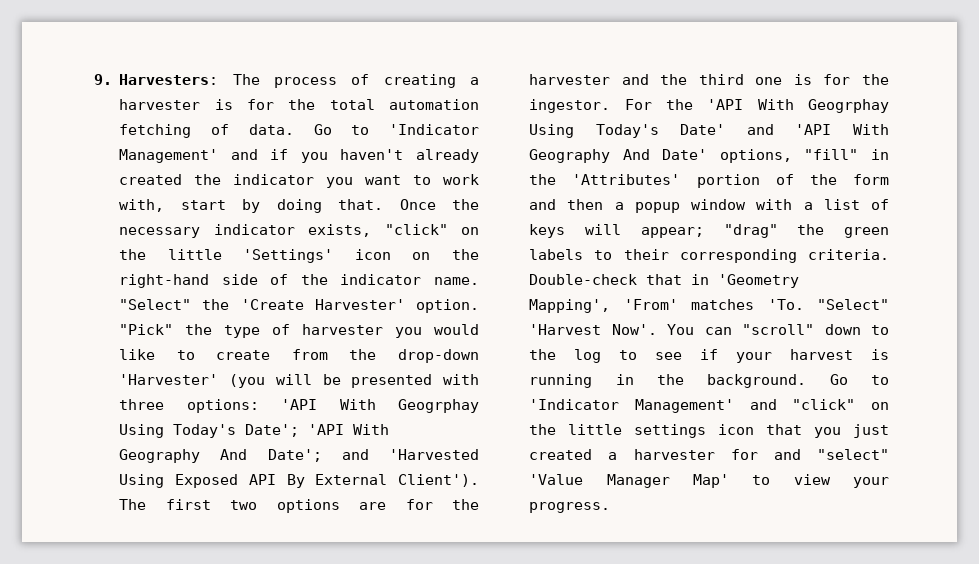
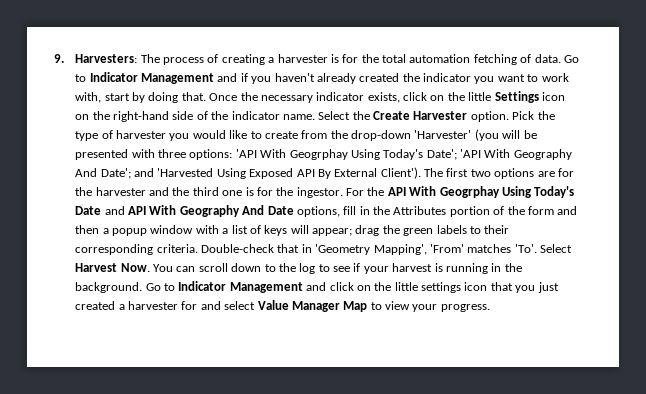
- Go to 'Indicator Management' and if you haven't already created the indicator you want to work with, start by doing that.
+ Go to Indicator Management and if you haven't already created the indicator you want to work with, start by doing that.
- Once the necessary indicator exists, "click" on the little 'Settings' icon on the right-hand side of the indicator name.
+ Once the necessary indicator exists, click on the little Settings icon on the right-hand side of the indicator name.
- "Select" the 'Create Harvester' option. "Pick" the type of harvester you would like to create from the drop-down 'Harvester' (you will be presented with three options: 'API With Geogrphay Using Today's Date'; 'API With Geography And Date'; and 'Harvested Using Exposed API By External Client').
+ Select the Create Harvester option. Pick the type of harvester you would like to create from the drop-down 'Harvester' (you will be presented with three options: 'API With Geogrphay Using Today's Date'; 'API With Geography And Date'; and 'Harvested Using Exposed API By External Client').
- For the 'API With Geogrphay Using Today's Date' and 'API With Geography And Date' options, "fill" in the 'Attributes' portion of the form and then a popup window with a list of keys will appear; "drag" the green labels to their corresponding criteria.
+ For the API With Geogrphay Using Today's Date and API With Geography And Date options, fill in the Attributes portion of the form and then a popup window with a list of keys will appear; drag the green labels to their corresponding criteria.
- Double-check that in 'Geometry Mapping', 'From' matches 'To. "Select" 'Harvest Now'. You can "scroll" down to the log to see if your harvest is running in the background.
+ Double-check that in 'Geometry Mapping', 'From' matches 'To'. Select Harvest Now. You can scroll down to the log to see if your harvest is running in the background.
- Go to 'Indicator Management' and "click" on the little settings icon that you just created a harvester for and "select" 'Value Manager Map' to view your progress.
+ Go to Indicator Management and click on the little settings icon that you just created a harvester for and select Value Manager Map to view your progress.

